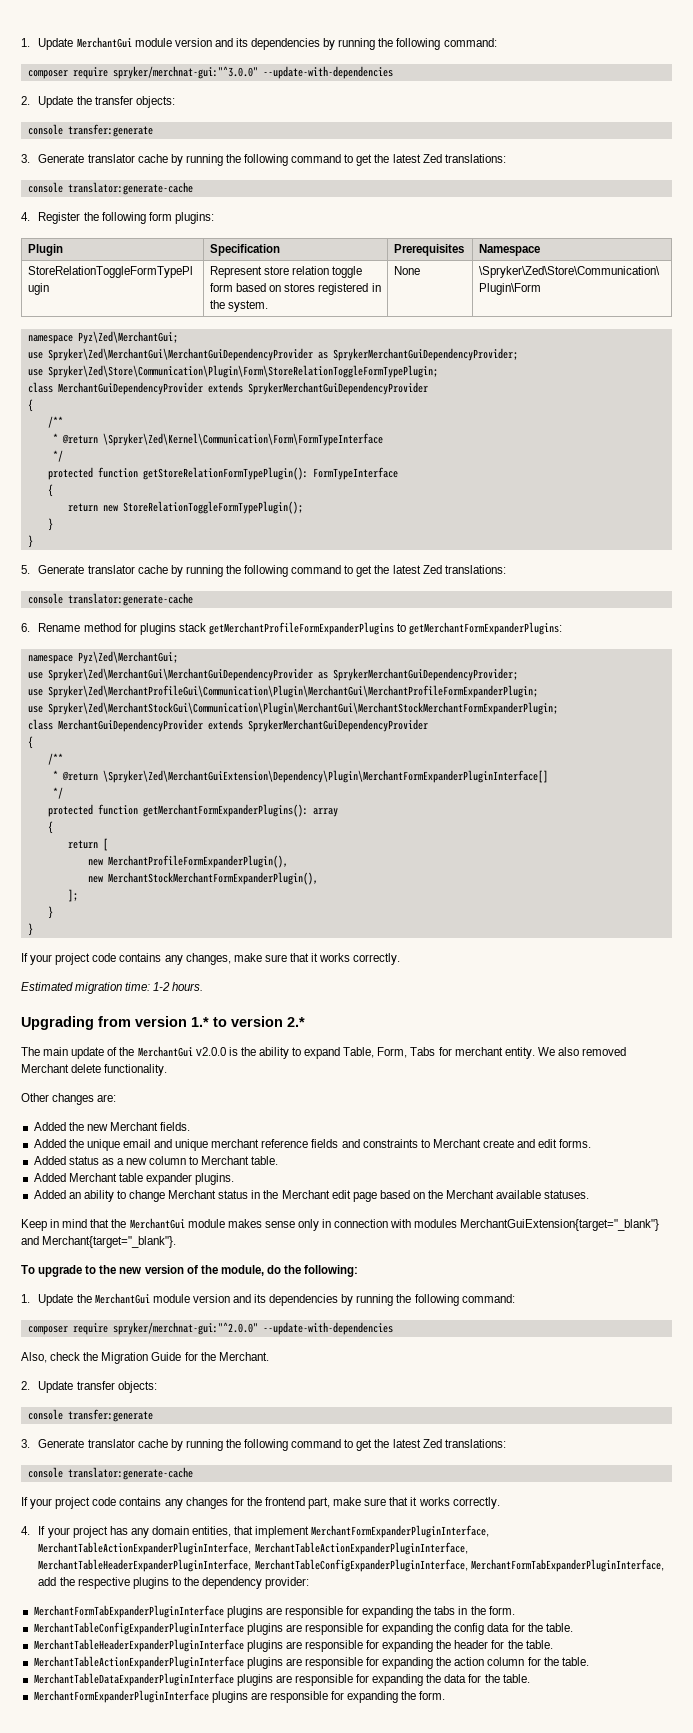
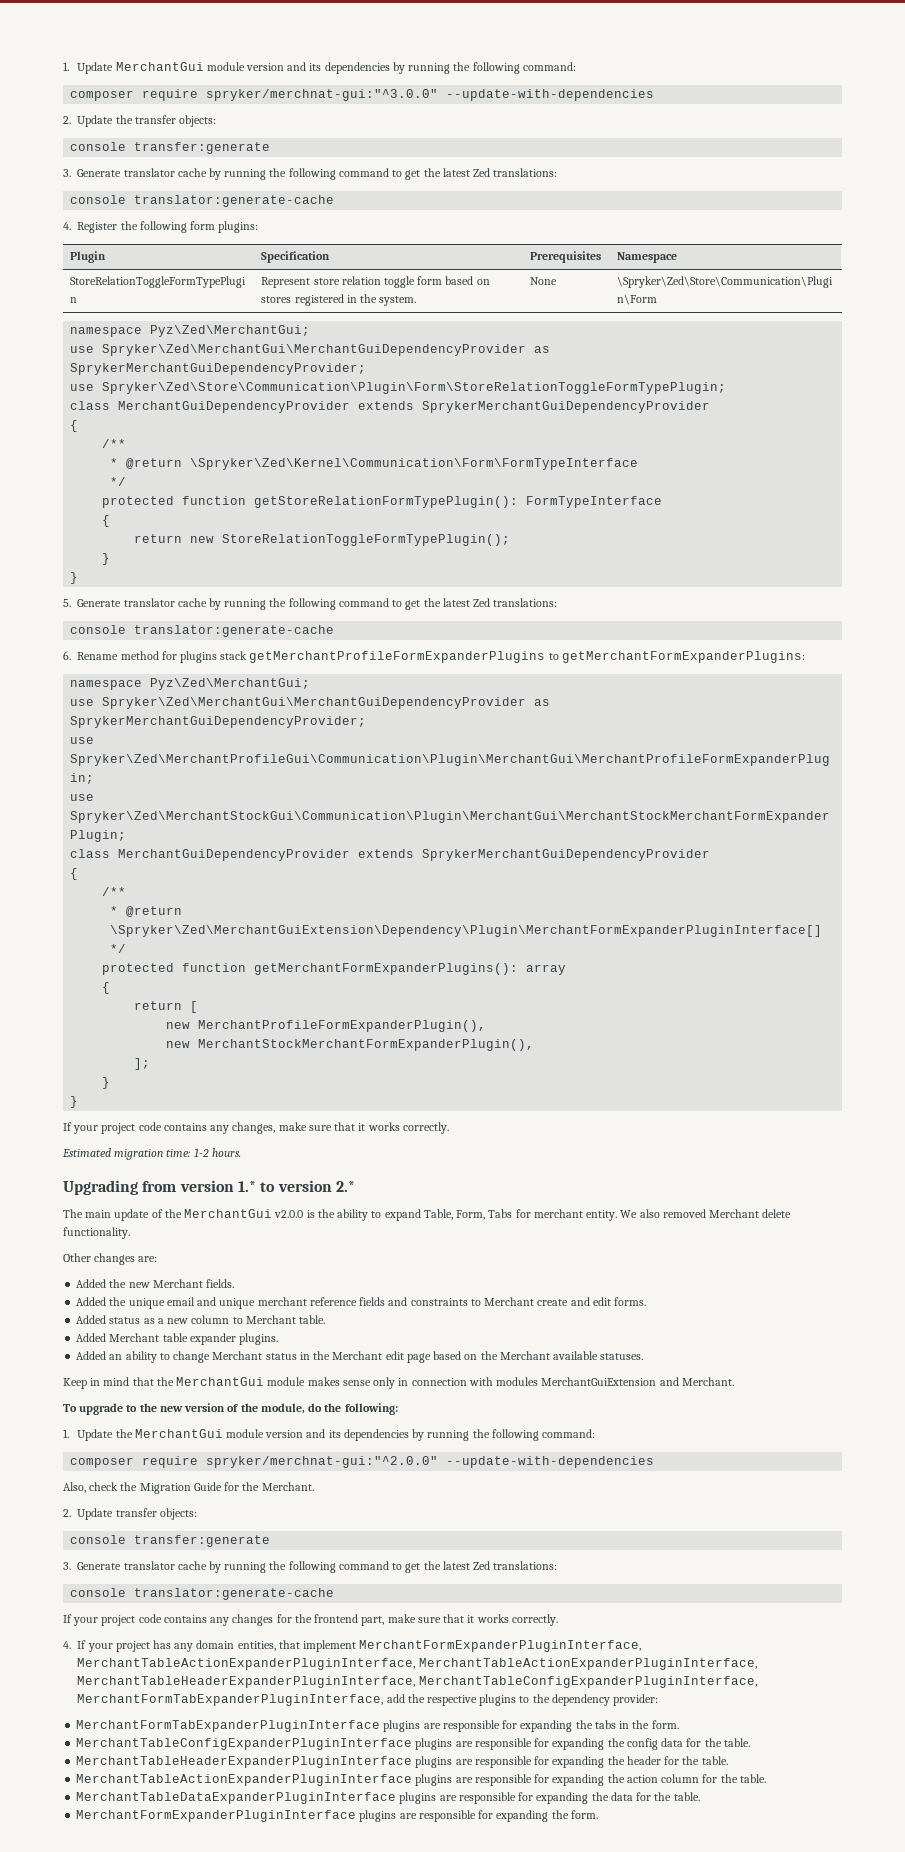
- Keep in mind that the MerchantGui module makes sense only in connection with modules MerchantGuiExtension{target="_blank"} and Merchant{target="_blank"}.
+ Keep in mind that the MerchantGui module makes sense only in connection with modules MerchantGuiExtension and Merchant.

